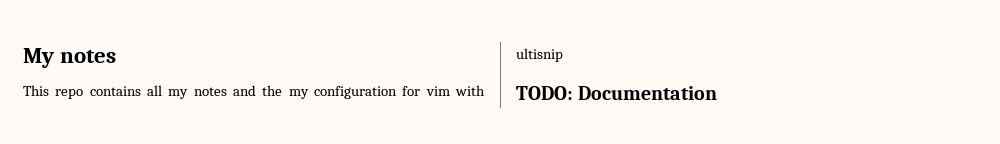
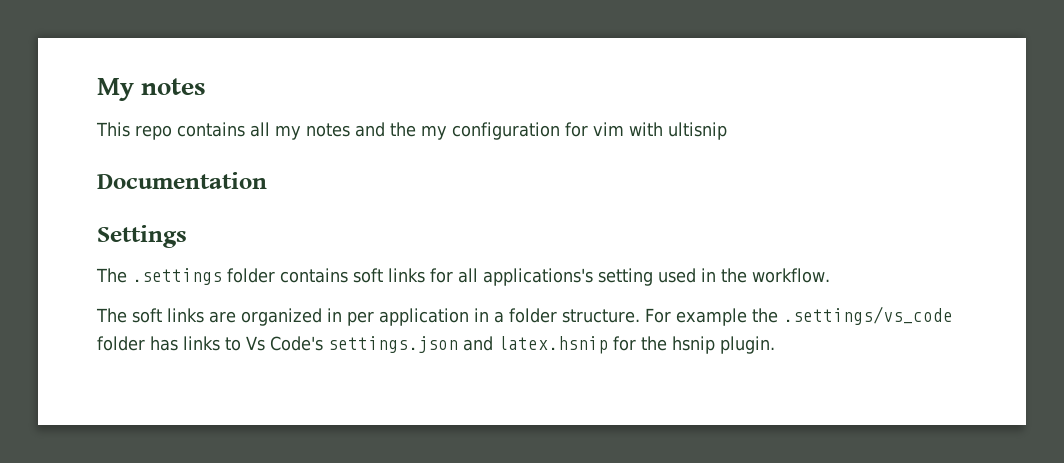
- TODO: Documentation
+ Documentation
+ Settings
+ The .settings folder contains soft links for all applications's setting used in the workflow.
+ The soft links are organized in per application in a folder structure. For example the .settings/vs_code folder has links to Vs Code's settings.json and latex.hsnip for the hsnip plugin.

